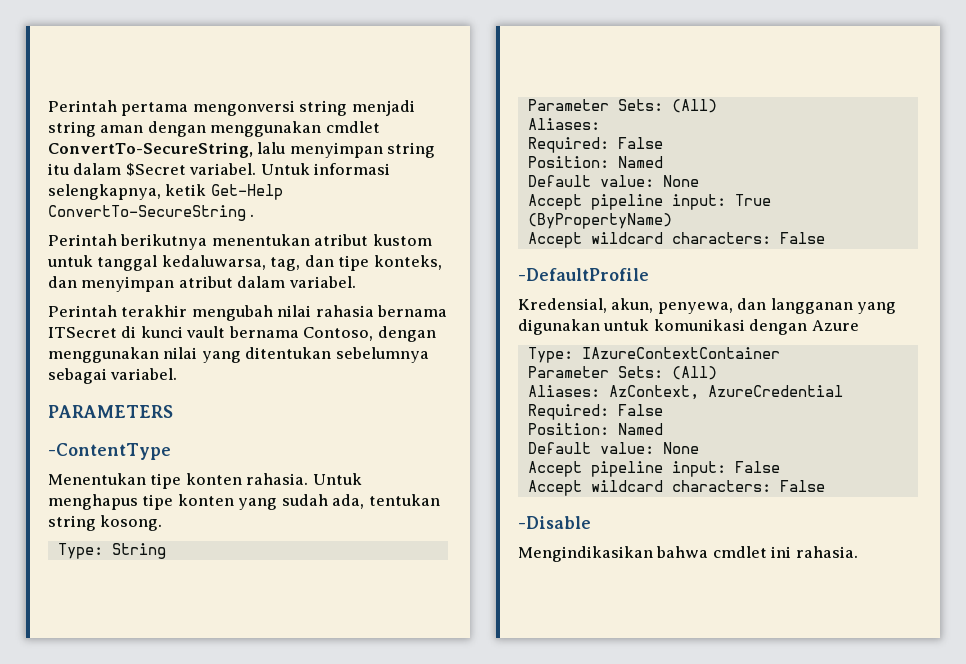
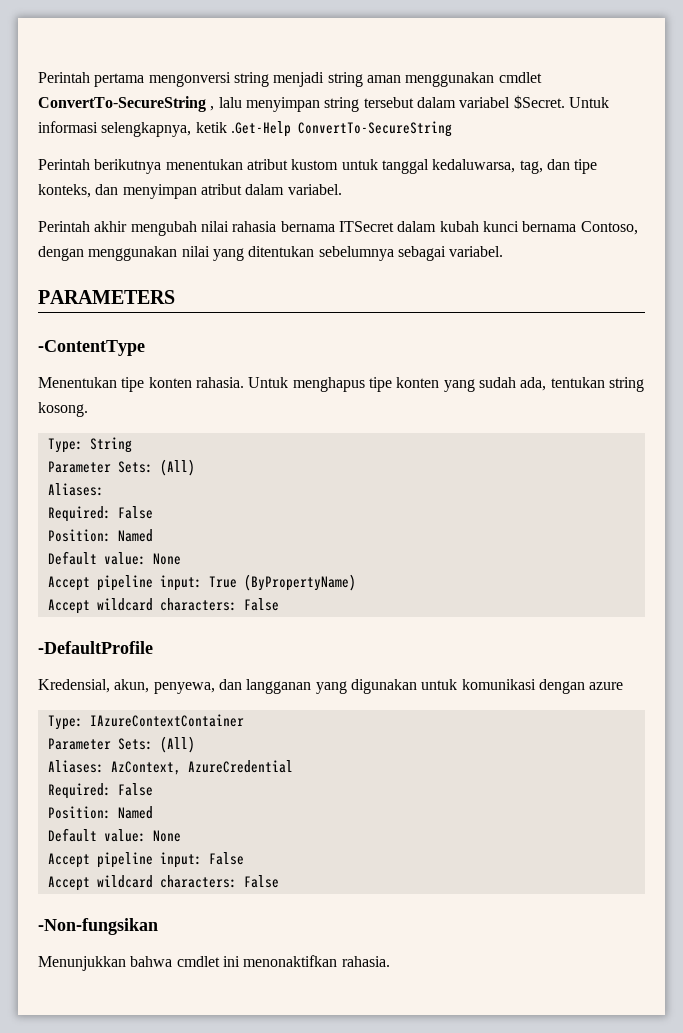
- Perintah pertama mengonversi string menjadi string aman dengan menggunakan cmdlet ConvertTo-SecureString, lalu menyimpan string itu dalam $Secret variabel.
+ Perintah pertama mengonversi string menjadi string aman menggunakan cmdlet ConvertTo-SecureString , lalu menyimpan string tersebut dalam variabel $Secret.
- Untuk informasi selengkapnya, ketik Get-Help ConvertTo-SecureString .
+ Untuk informasi selengkapnya, ketik .Get-Help ConvertTo-SecureString
- Perintah terakhir mengubah nilai rahasia bernama ITSecret di kunci vault bernama Contoso, dengan menggunakan nilai yang ditentukan sebelumnya sebagai variabel.
+ Perintah akhir mengubah nilai rahasia bernama ITSecret dalam kubah kunci bernama Contoso, dengan menggunakan nilai yang ditentukan sebelumnya sebagai variabel.
- Kredensial, akun, penyewa, dan langganan yang digunakan untuk komunikasi dengan Azure
+ Kredensial, akun, penyewa, dan langganan yang digunakan untuk komunikasi dengan azure
- -Disable
- Mengindikasikan bahwa cmdlet ini rahasia.
+ -Non-fungsikan
+ Menunjukkan bahwa cmdlet ini menonaktifkan rahasia.

